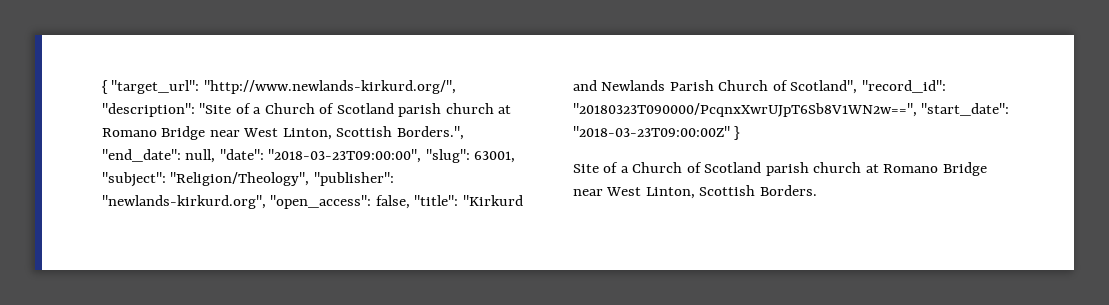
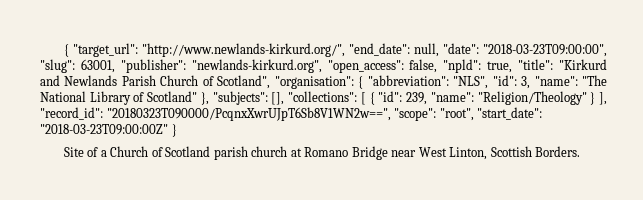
- { "target_url": "http://www.newlands-kirkurd.org/", "description": "Site of a Church of Scotland parish church at Romano Bridge near West Linton, Scottish Borders.", "end_date": null, "date": "2018-03-23T09:00:00", "slug": 63001, "subject": "Religion/Theology", "publisher": "newlands-kirkurd.org", "open_access": false, "title": "Kirkurd and Newlands Parish Church of Scotland", "record_id": "20180323T090000/PcqnxXwrUJpT6Sb8V1WN2w==", "start_date": "2018-03-23T09:00:00Z" }
+ { "target_url": "http://www.newlands-kirkurd.org/", "end_date": null, "date": "2018-03-23T09:00:00", "slug": 63001, "publisher": "newlands-kirkurd.org", "open_access": false, "npld": true, "title": "Kirkurd and Newlands Parish Church of Scotland", "organisation": { "abbreviation": "NLS", "id": 3, "name": "The National Library of Scotland" }, "subjects": [], "collections": [ { "id": 239, "name": "Religion/Theology" } ], "record_id": "20180323T090000/PcqnxXwrUJpT6Sb8V1WN2w==", "scope": "root", "start_date": "2018-03-23T09:00:00Z" }

